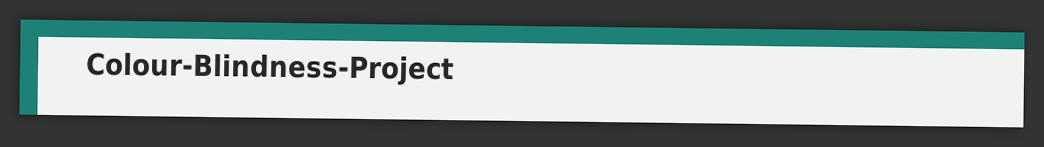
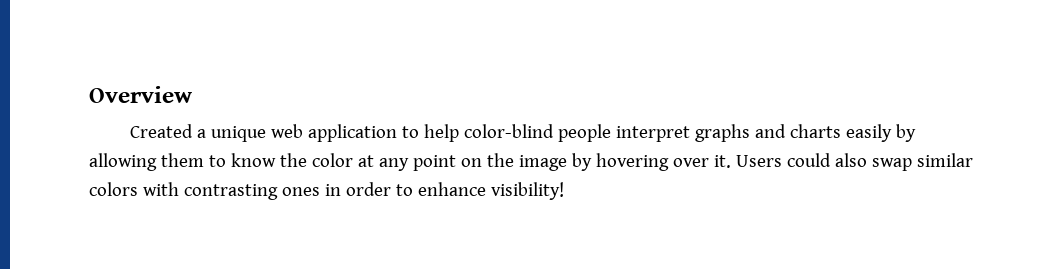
- Colour-Blindness-Project
+ Overview
+ Created a unique web application to help color-blind people interpret graphs and charts easily by allowing them to know the color at any point on the image by hovering over it. Users could also swap similar colors with contrasting ones in order to enhance visibility!

